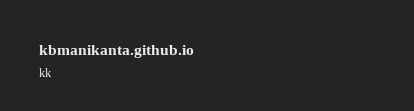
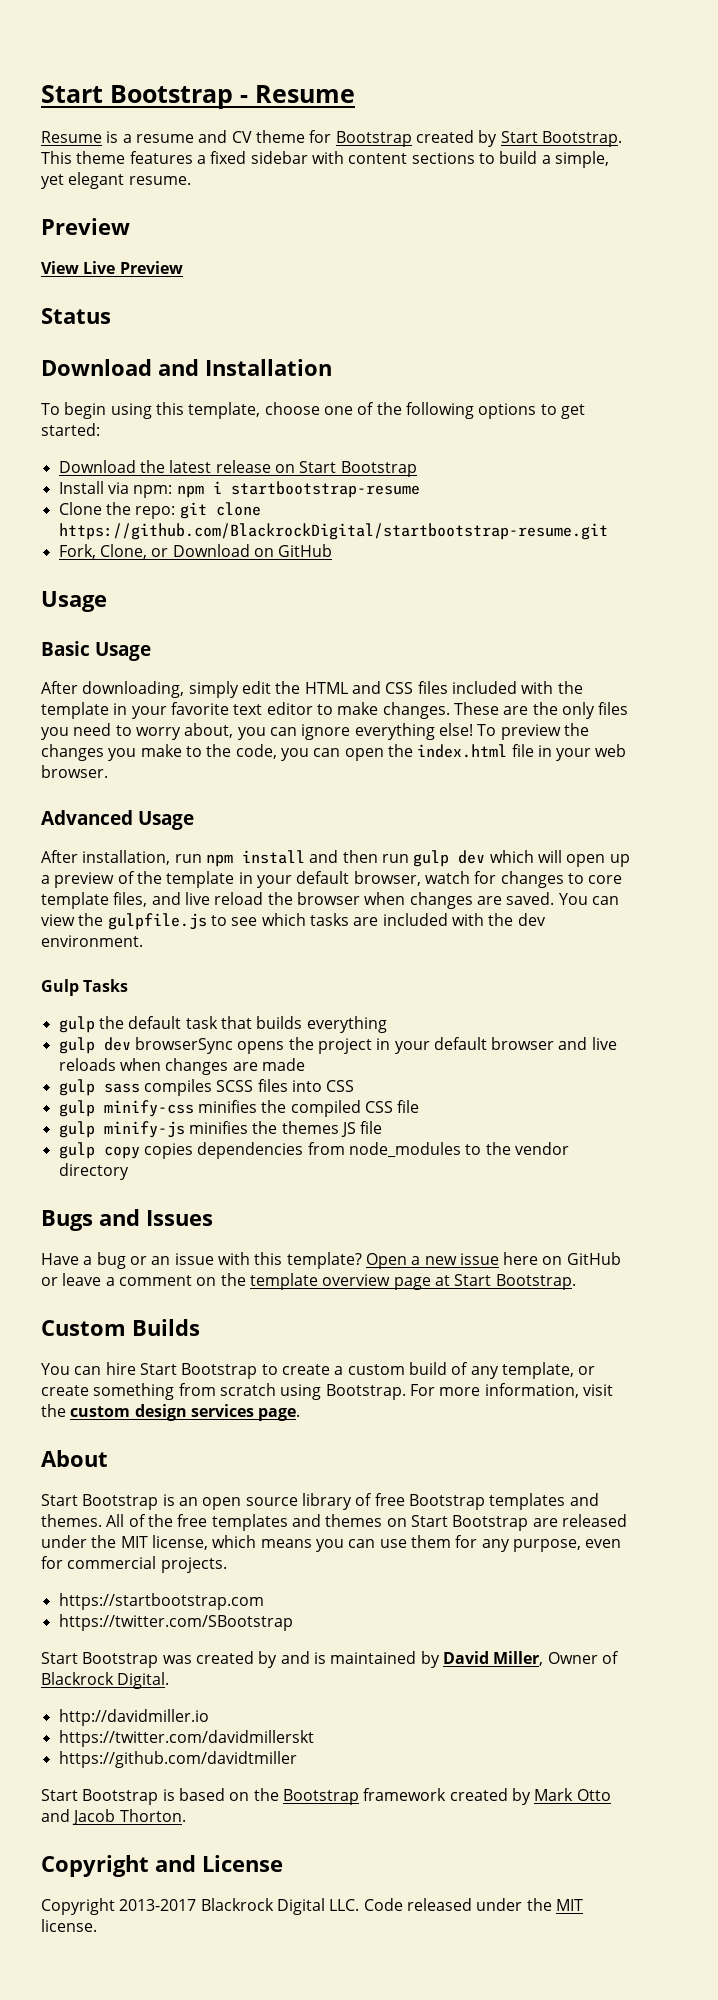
- kbmanikanta.github.io
- kk
+ Start Bootstrap - Resume
+ Resume is a resume and CV theme for Bootstrap created by Start Bootstrap. This theme features a fixed sidebar with content sections to build a simple, yet elegant resume.
+ Preview
+ View Live Preview
+ Status
+ Download and Installation
+ To begin using this template, choose one of the following options to get started:
+ Download the latest release on Start Bootstrap
+ Install via npm: npm i startbootstrap-resume
+ Clone the repo: git clone https://github.com/BlackrockDigital/startbootstrap-resume.git
+ Fork, Clone, or Download on GitHub
+ Usage
+ Basic Usage
+ After downloading, simply edit the HTML and CSS files included with the template in your favorite text editor to make changes. These are the only files you need to worry about, you can ignore everything else! To preview the changes you make to the code, you can open the index.html file in your web browser.
+ Advanced Usage
+ After installation, run npm install and then run gulp dev which will open up a preview of the template in your default browser, watch for changes to core template files, and live reload the browser when changes are saved. You can view the gulpfile.js to see which tasks are included with the dev environment.
+ Gulp Tasks
+ gulp the default task that builds everything
+ gulp dev browserSync opens the project in your default browser and live reloads when changes are made
+ gulp sass compiles SCSS files into CSS
+ gulp minify-css minifies the compiled CSS file
+ gulp minify-js minifies the themes JS file
+ gulp copy copies dependencies from node_modules to the vendor directory
+ Bugs and Issues
+ Have a bug or an issue with this template? Open a new issue here on GitHub or leave a comment on the template overview page at Start Bootstrap.
+ Custom Builds
+ You can hire Start Bootstrap to create a custom build of any template, or create something from scratch using Bootstrap. For more information, visit the custom design services page.
+ About
+ Start Bootstrap is an open source library of free Bootstrap templates and themes. All of the free templates and themes on Start Bootstrap are released under the MIT license, which means you can use them for any purpose, even for commercial projects.
+ https://startbootstrap.com
+ https://twitter.com/SBootstrap
+ Start Bootstrap was created by and is maintained by David Miller, Owner of Blackrock Digital.
+ http://davidmiller.io
+ https://twitter.com/davidmillerskt
+ https://github.com/davidtmiller
+ Start Bootstrap is based on the Bootstrap framework created by Mark Otto and Jacob Thorton.
+ Copyright and License
+ Copyright 2013-2017 Blackrock Digital LLC. Code released under the MIT license.

